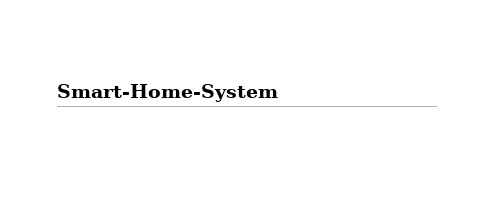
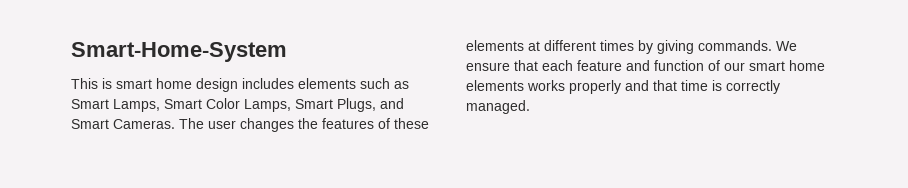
+ This is smart home design includes elements such as Smart Lamps, Smart Color Lamps, Smart Plugs, and Smart Cameras. The user changes the features of these elements at different times by giving commands. We ensure that each feature and function of our smart home elements works properly and that time is correctly managed.

